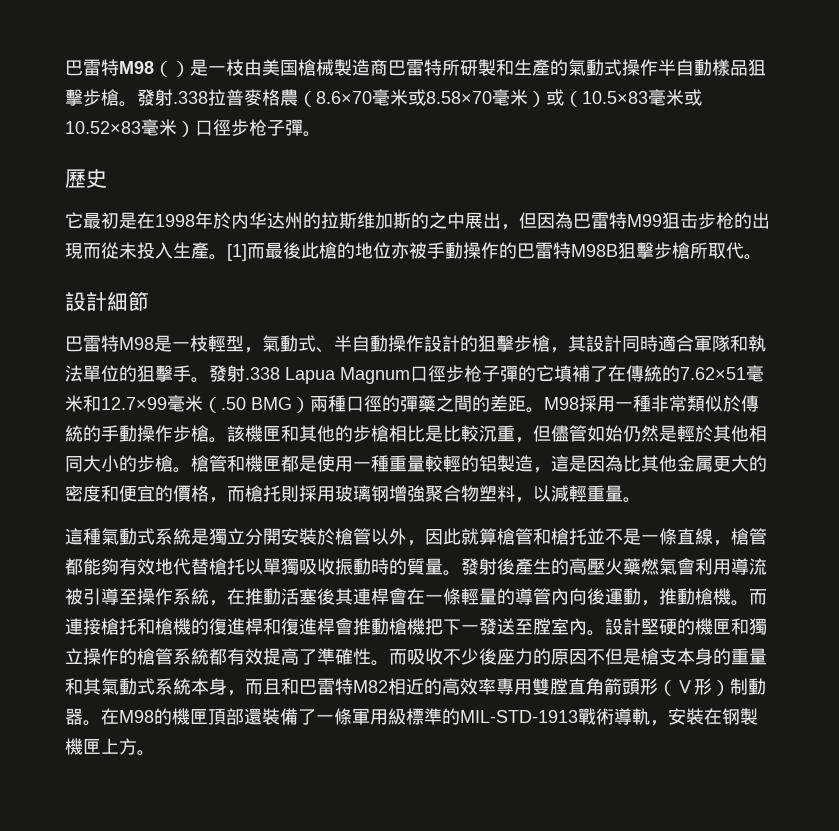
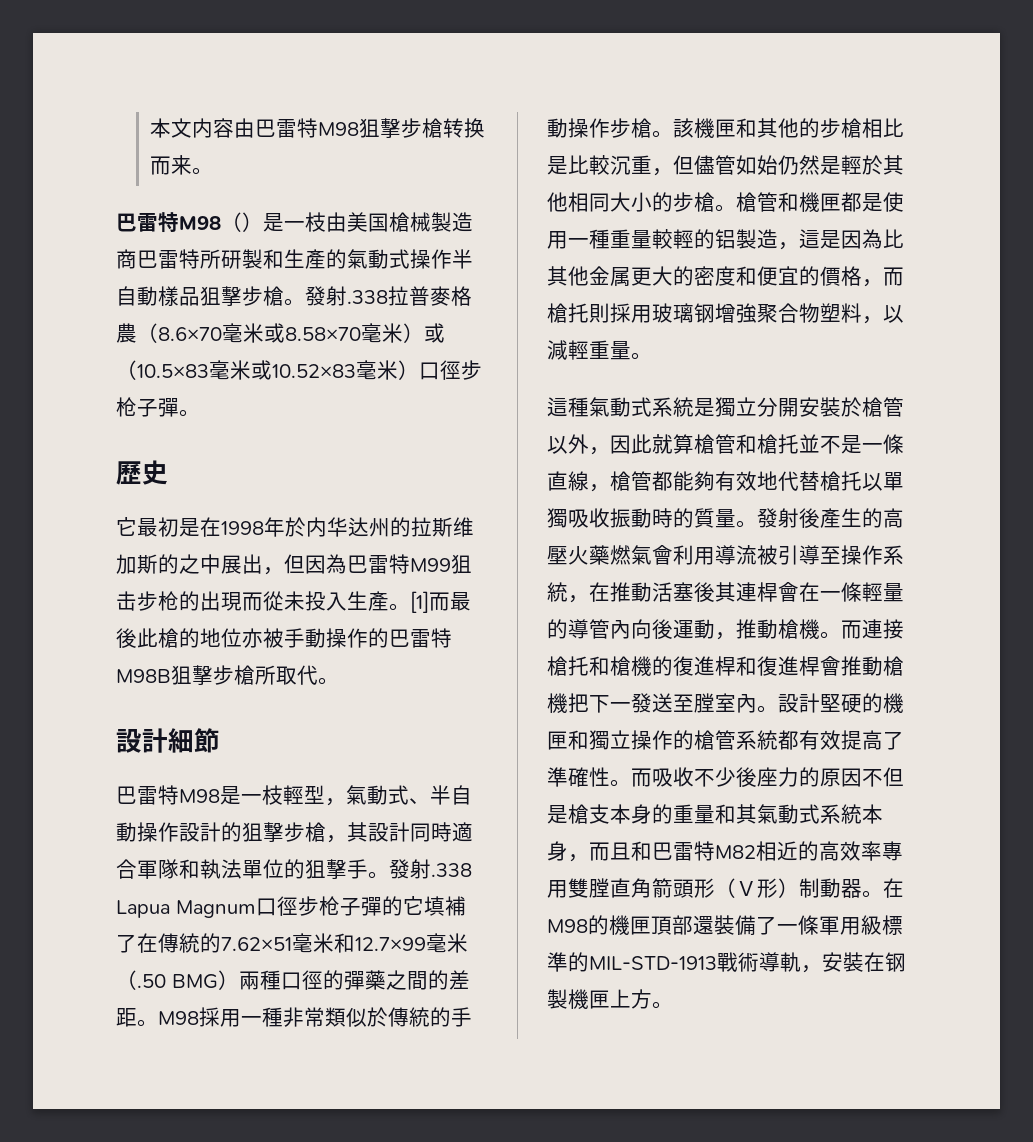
+ 本文内容由巴雷特M98狙擊步槍转换而来。

